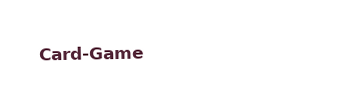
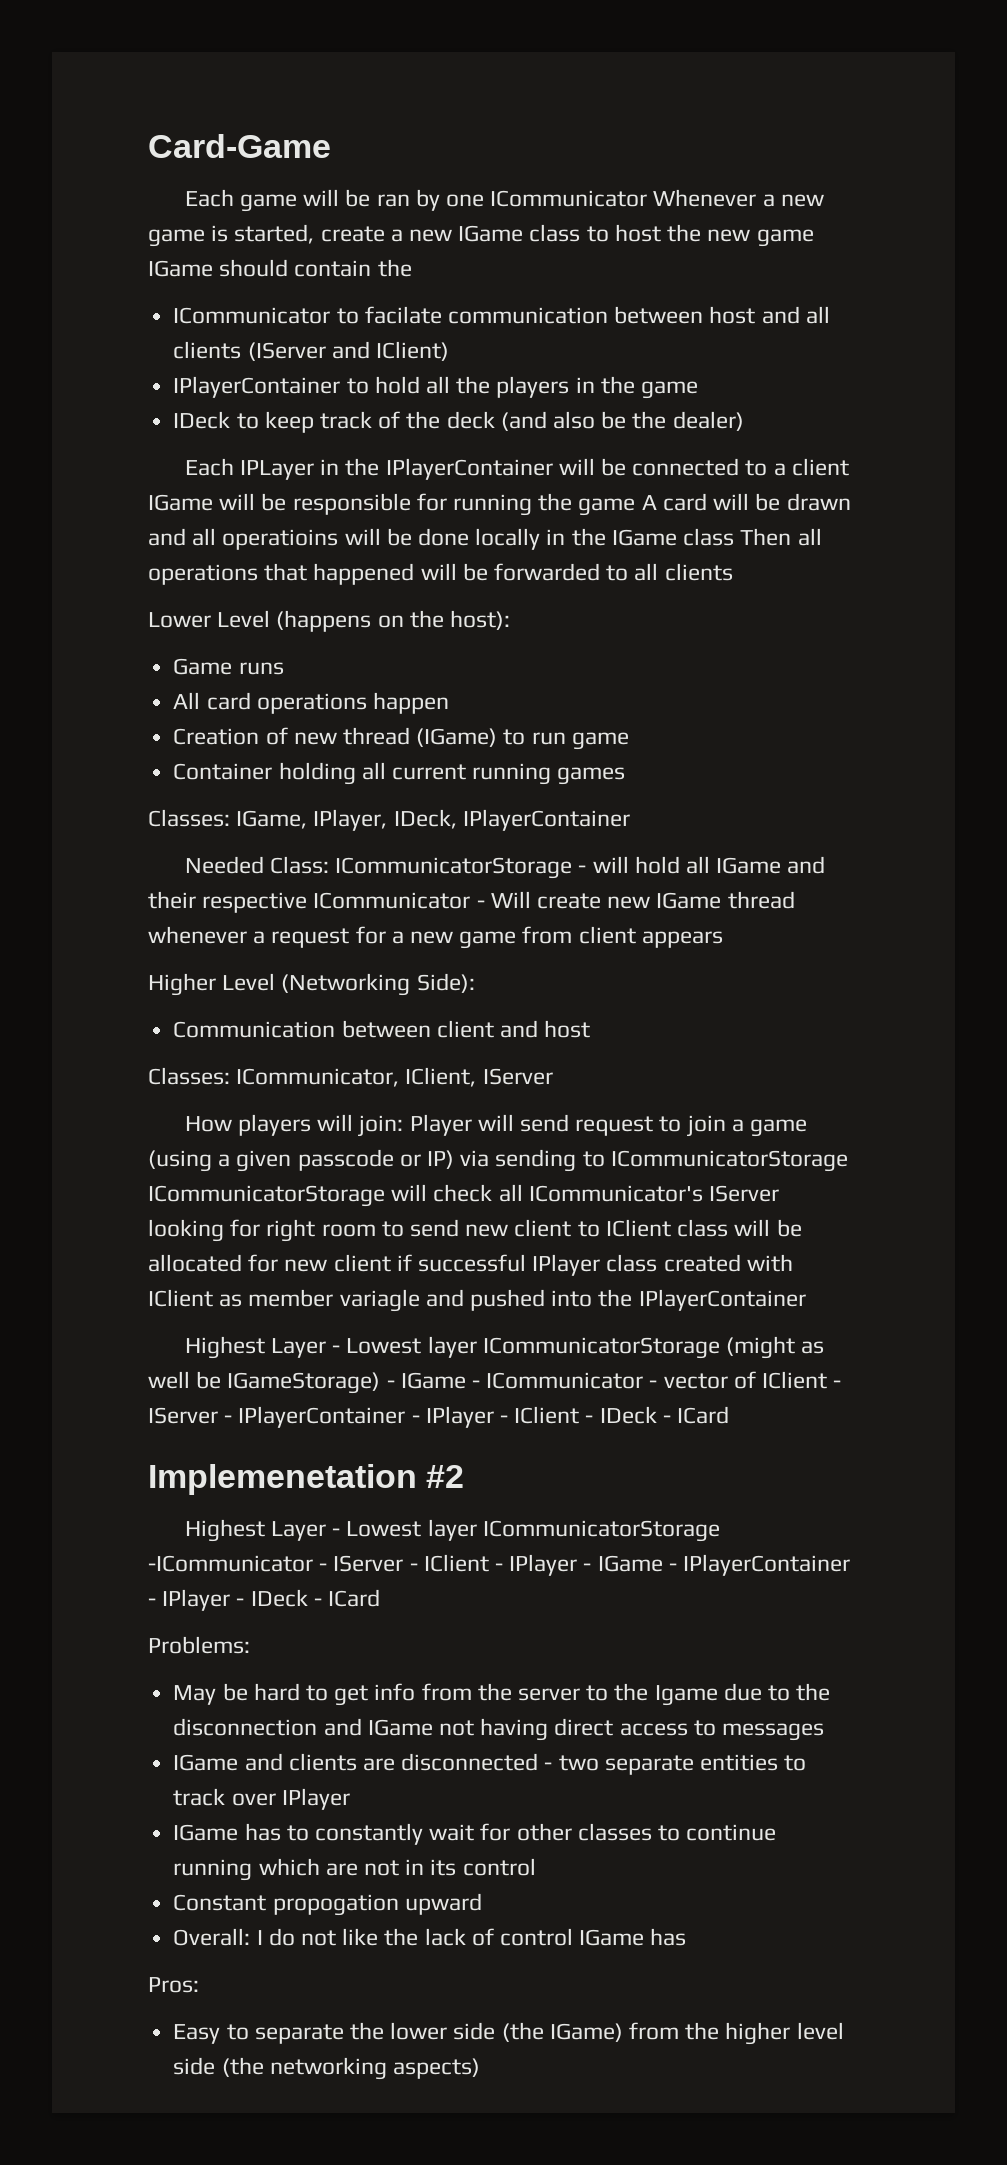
+ Each game will be ran by one ICommunicator Whenever a new game is started, create a new IGame class to host the new game IGame should contain the
+ ICommunicator to facilate communication between host and all clients (IServer and IClient)
+ IPlayerContainer to hold all the players in the game
+ IDeck to keep track of the deck (and also be the dealer)
+ Each IPLayer in the IPlayerContainer will be connected to a client IGame will be responsible for running the game A card will be drawn and all operatioins will be done locally in the IGame class Then all operations that happened will be forwarded to all clients
+ Lower Level (happens on the host):
+ Game runs
+ All card operations happen
+ Creation of new thread (IGame) to run game
+ Container holding all current running games
+ Classes: IGame, IPlayer, IDeck, IPlayerContainer
+ Needed Class: ICommunicatorStorage - will hold all IGame and their respective ICommunicator - Will create new IGame thread whenever a request for a new game from client appears
+ Higher Level (Networking Side):
+ Communication between client and host
+ Classes: ICommunicator, IClient, IServer
+ How players will join: Player will send request to join a game (using a given passcode or IP) via sending to ICommunicatorStorage ICommunicatorStorage will check all ICommunicator's IServer looking for right room to send new client to IClient class will be allocated for new client if successful IPlayer class created with IClient as member variagle and pushed into the IPlayerContainer
+ Highest Layer - Lowest layer ICommunicatorStorage (might as well be IGameStorage) - IGame - ICommunicator - vector of IClient - IServer - IPlayerContainer - IPlayer - IClient - IDeck - ICard
+ Implemenetation #2
+ Highest Layer - Lowest layer ICommunicatorStorage -ICommunicator - IServer - IClient - IPlayer - IGame - IPlayerContainer - IPlayer - IDeck - ICard
+ Problems:
+ May be hard to get info from the server to the Igame due to the disconnection and IGame not having direct access to messages
+ IGame and clients are disconnected - two separate entities to track over IPlayer
+ IGame has to constantly wait for other classes to continue running which are not in its control
+ Constant propogation upward
+ Overall: I do not like the lack of control IGame has
+ Pros:
+ Easy to separate the lower side (the IGame) from the higher level side (the networking aspects)

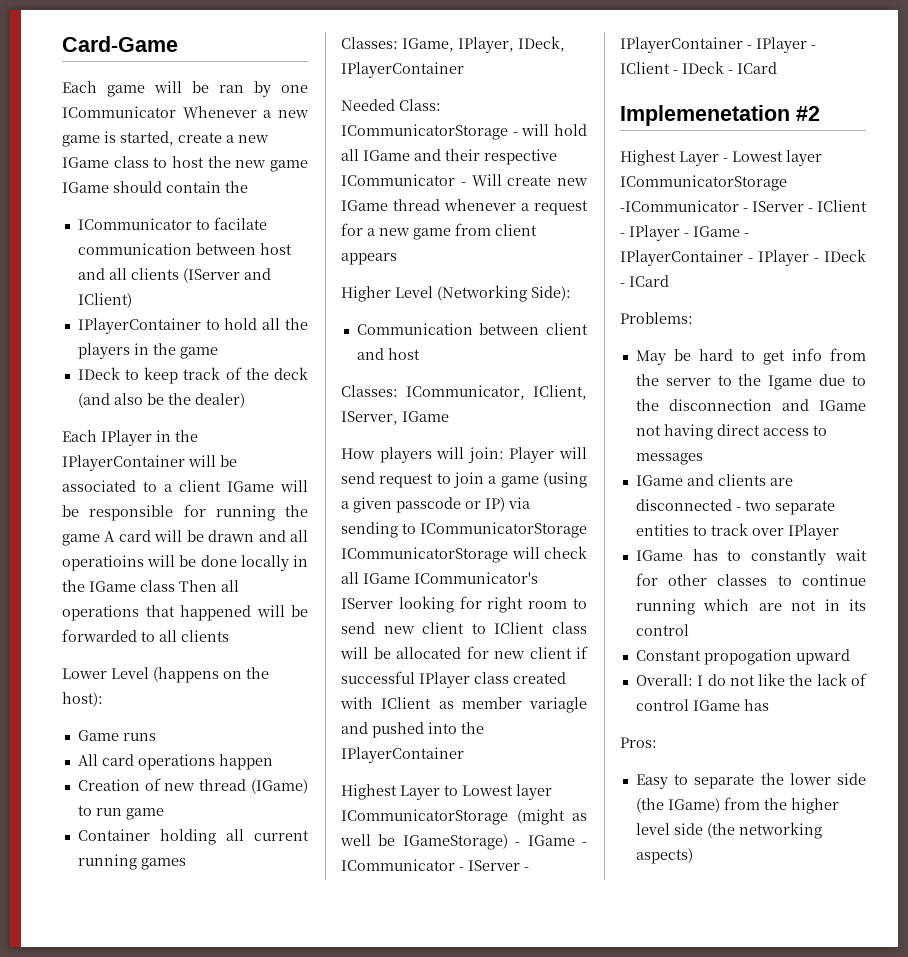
- Each IPLayer in the IPlayerContainer will be connected to a client IGame will be responsible for running the game A card will be drawn and all operatioins will be done locally in the IGame class Then all operations that happened will be forwarded to all clients
+ Each IPlayer in the IPlayerContainer will be associated to a client IGame will be responsible for running the game A card will be drawn and all operatioins will be done locally in the IGame class Then all operations that happened will be forwarded to all clients
- Classes: ICommunicator, IClient, IServer
+ Classes: ICommunicator, IClient, IServer, IGame
- How players will join: Player will send request to join a game (using a given passcode or IP) via sending to ICommunicatorStorage ICommunicatorStorage will check all ICommunicator's IServer looking for right room to send new client to IClient class will be allocated for new client if successful IPlayer class created with IClient as member variagle and pushed into the IPlayerContainer
+ How players will join: Player will send request to join a game (using a given passcode or IP) via sending to ICommunicatorStorage ICommunicatorStorage will check all IGame ICommunicator's IServer looking for right room to send new client to IClient class will be allocated for new client if successful IPlayer class created with IClient as member variagle and pushed into the IPlayerContainer
- Highest Layer - Lowest layer ICommunicatorStorage (might as well be IGameStorage) - IGame - ICommunicator - vector of IClient - IServer - IPlayerContainer - IPlayer - IClient - IDeck - ICard
+ Highest Layer to Lowest layer ICommunicatorStorage (might as well be IGameStorage) - IGame - ICommunicator - IServer - IPlayerContainer - IPlayer - IClient - IDeck - ICard

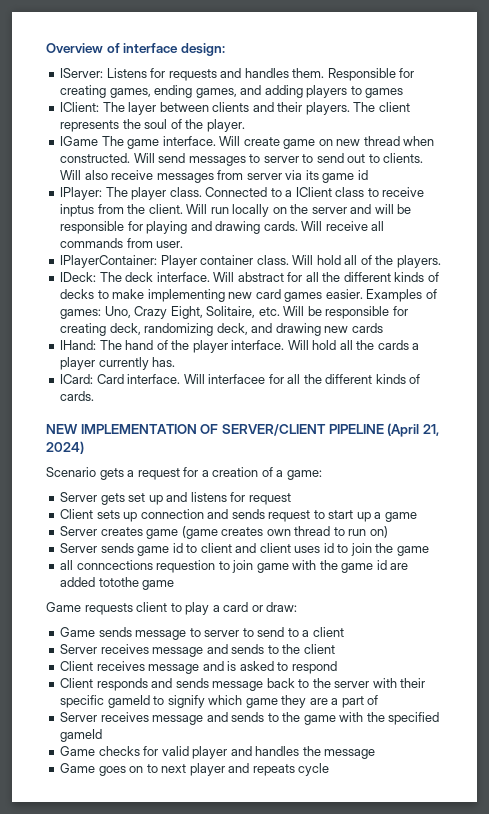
- Card-Game
- Each game will be ran by one ICommunicator Whenever a new game is started, create a new IGame class to host the new game IGame should contain the
- ICommunicator to facilate communication between host and all clients (IServer and IClient)
- IPlayerContainer to hold all the players in the game
- IDeck to keep track of the deck (and also be the dealer)
- Each IPlayer in the IPlayerContainer will be associated to a client IGame will be responsible for running the game A card will be drawn and all operatioins will be done locally in the IGame class Then all operations that happened will be forwarded to all clients
- Lower Level (happens on the host):
- Game runs
- All card operations happen
- Creation of new thread (IGame) to run game
- Container holding all current running games
- Classes: IGame, IPlayer, IDeck, IPlayerContainer
- Needed Class: ICommunicatorStorage - will hold all IGame and their respective ICommunicator - Will create new IGame thread whenever a request for a new game from client appears
- Higher Level (Networking Side):
- Communication between client and host
- Classes: ICommunicator, IClient, IServer, IGame
- How players will join: Player will send request to join a game (using a given passcode or IP) via sending to ICommunicatorStorage ICommunicatorStorage will check all IGame ICommunicator's IServer looking for right room to send new client to IClient class will be allocated for new client if successful IPlayer class created with IClient as member variagle and pushed into the IPlayerContainer
- Highest Layer to Lowest layer ICommunicatorStorage (might as well be IGameStorage) - IGame - ICommunicator - IServer - IPlayerContainer - IPlayer - IClient - IDeck - ICard
- Implemenetation #2
- Highest Layer - Lowest layer ICommunicatorStorage -ICommunicator - IServer - IClient - IPlayer - IGame - IPlayerContainer - IPlayer - IDeck - ICard
- Problems:
- May be hard to get info from the server to the Igame due to the disconnection and IGame not having direct access to messages
- IGame and clients are disconnected - two separate entities to track over IPlayer
- IGame has to constantly wait for other classes to continue running which are not in its control
- Constant propogation upward
- Overall: I do not like the lack of control IGame has
- Pros:
- Easy to separate the lower side (the IGame) from the higher level side (the networking aspects)
+ Overview of interface design:
+ IServer: Listens for requests and handles them. Responsible for creating games, ending games, and adding players to games
+ IClient: The layer between clients and their players. The client represents the soul of the player.
+ IGame The game interface. Will create game on new thread when constructed. Will send messages to server to send out to clients. Will also receive messages from server via its game id
+ IPlayer: The player class. Connected to a IClient class to receive inptus from the client. Will run locally on the server and will be responsible for playing and drawing cards. Will receive all commands from user.
+ IPlayerContainer: Player container class. Will hold all of the players.
+ IDeck: The deck interface. Will abstract for all the different kinds of decks to make implementing new card games easier. Examples of games: Uno, Crazy Eight, Solitaire, etc. Will be responsible for creating deck, randomizing deck, and drawing new cards
+ IHand: The hand of the player interface. Will hold all the cards a player currently has.
+ ICard: Card interface. Will interfacee for all the different kinds of cards.
+ NEW IMPLEMENTATION OF SERVER/CLIENT PIPELINE (April 21, 2024)
+ Scenario gets a request for a creation of a game:
+ Server gets set up and listens for request
+ Client sets up connection and sends request to start up a game
+ Server creates game (game creates own thread to run on)
+ Server sends game id to client and client uses id to join the game
+ all conncections requestion to join game with the game id are added totothe game
+ Game requests client to play a card or draw:
+ Game sends message to server to send to a client
+ Server receives message and sends to the client
+ Client receives message and is asked to respond
+ Client responds and sends message back to the server with their specific gameId to signify which game they are a part of
+ Server receives message and sends to the game with the specified gameId
+ Game checks for valid player and handles the message
+ Game goes on to next player and repeats cycle

